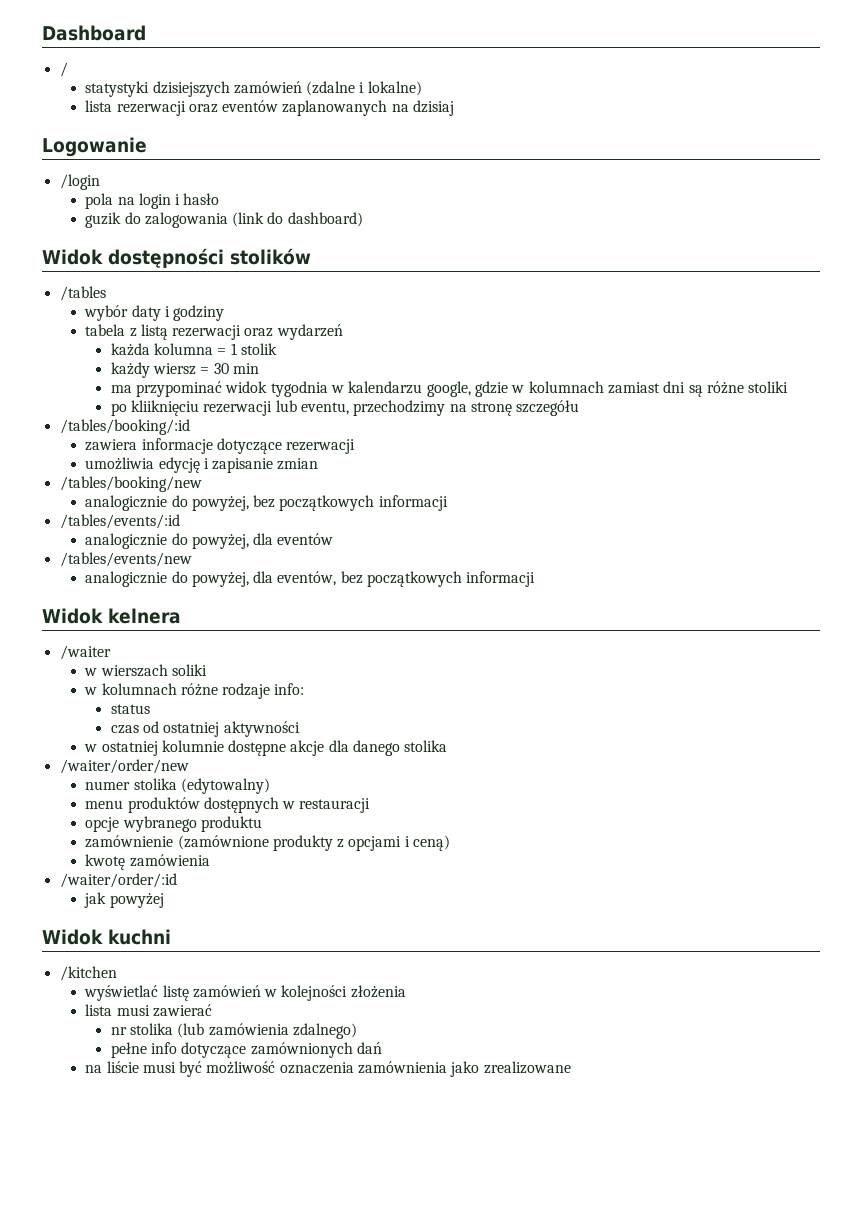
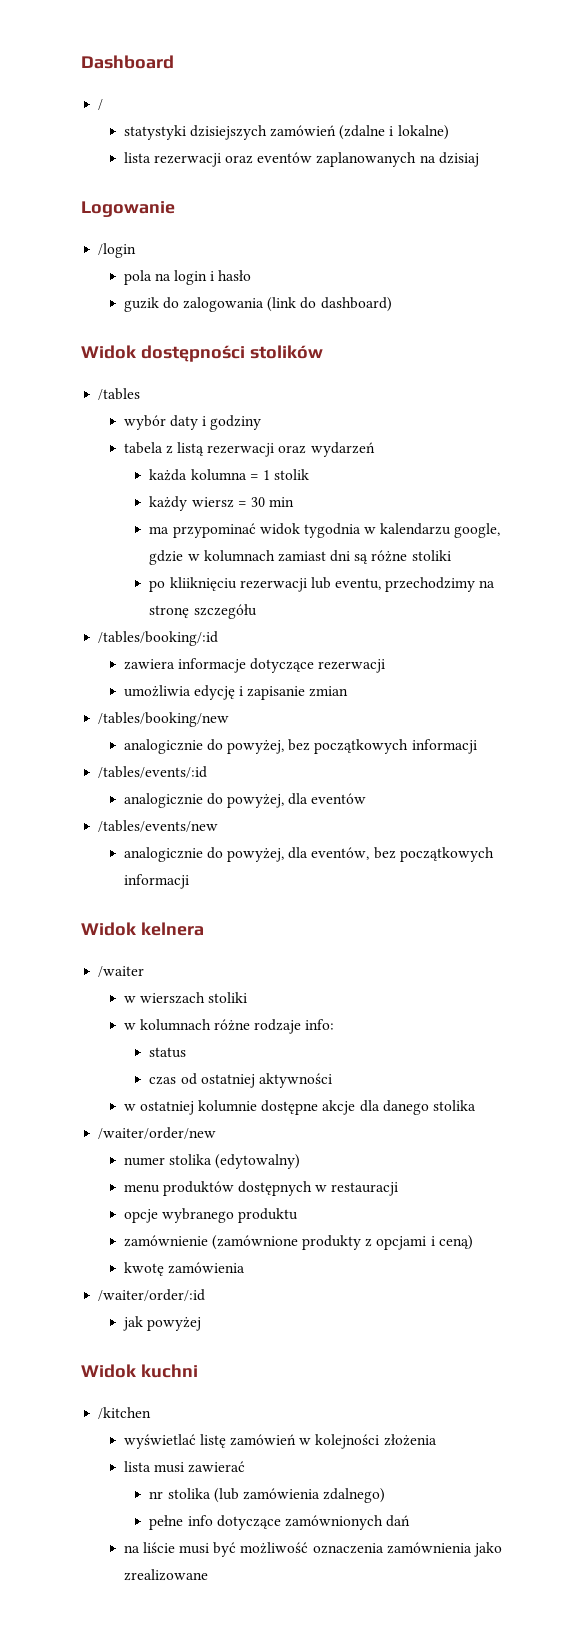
- w wierszach soliki
+ w wierszach stoliki

